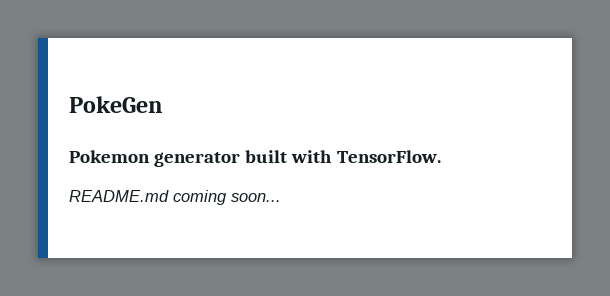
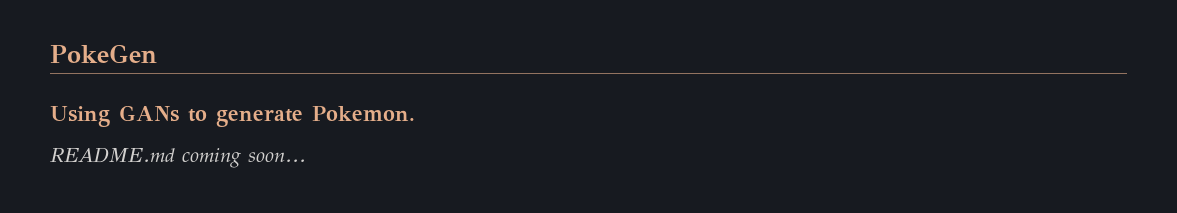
- Pokemon generator built with TensorFlow.
+ Using GANs to generate Pokemon.

